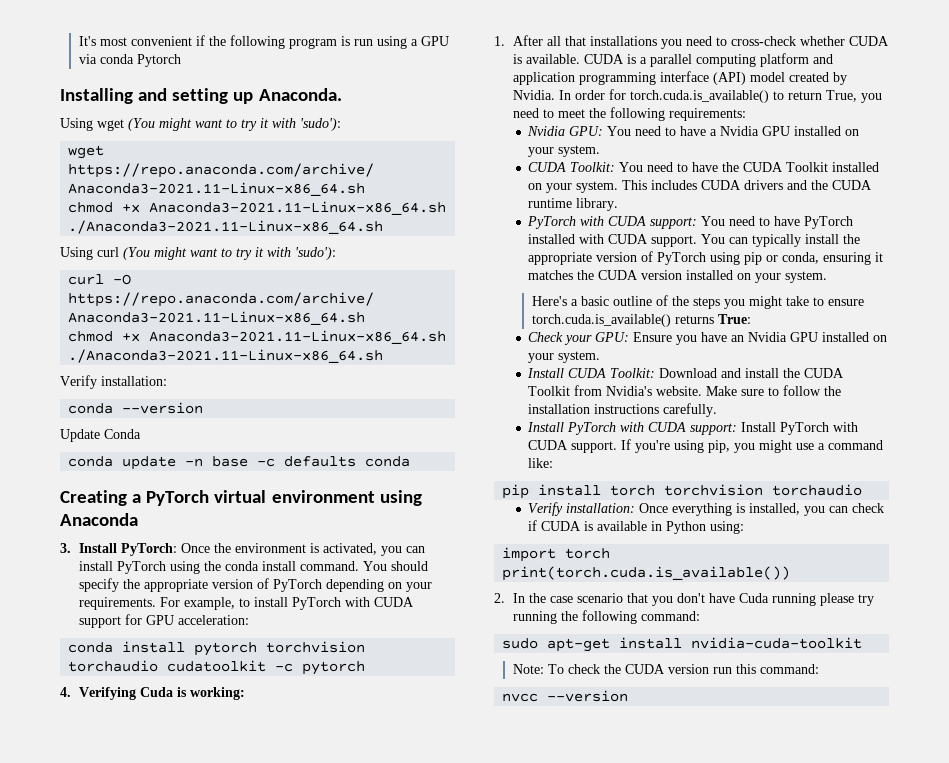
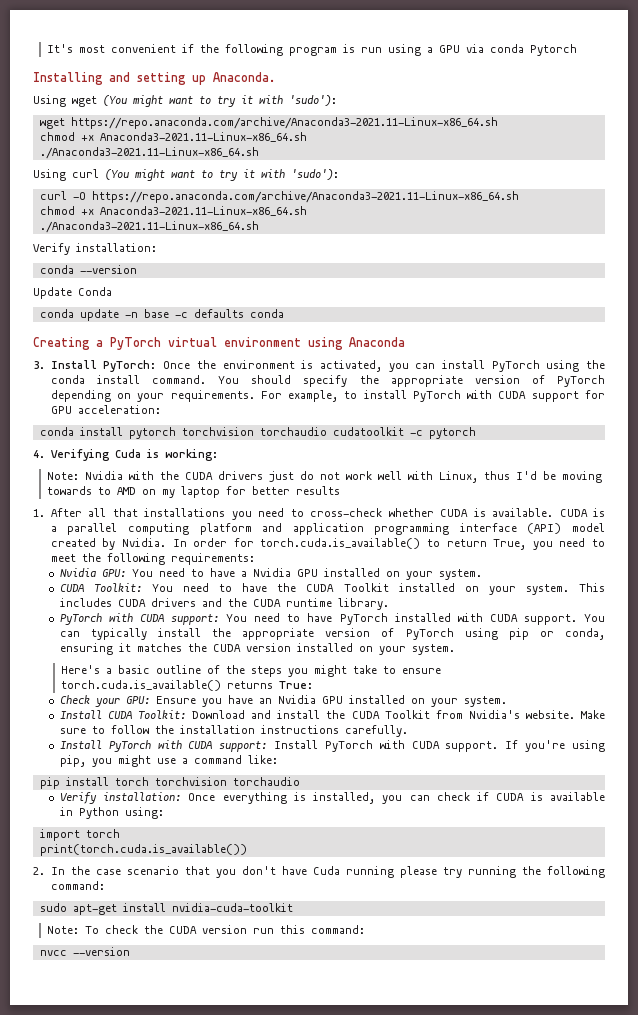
+ Note: Nvidia with the CUDA drivers just do not work well with Linux, thus I'd be moving towards to AMD on my laptop for better results

